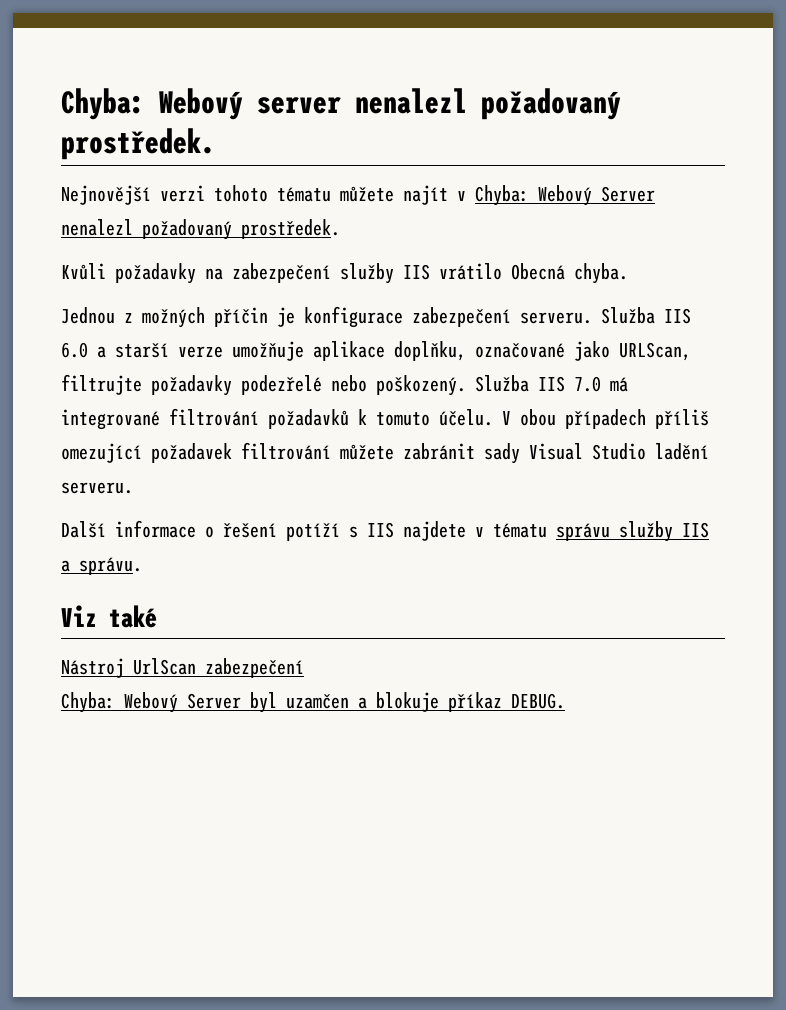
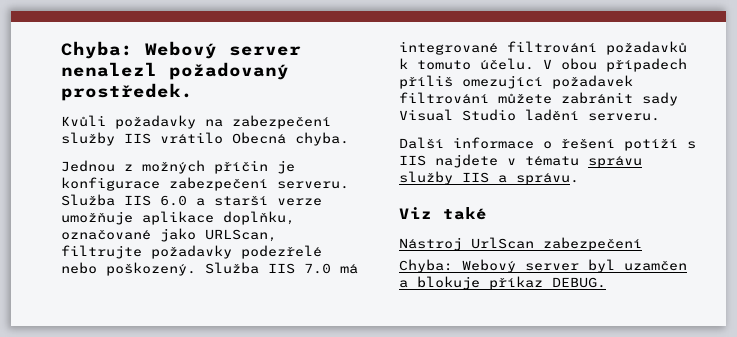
- Nejnovější verzi tohoto tématu můžete najít v Chyba: Webový Server nenalezl požadovaný prostředek.
- Chyba: Webový Server byl uzamčen a blokuje příkaz DEBUG.
+ Chyba: Webový server byl uzamčen a blokuje příkaz DEBUG.

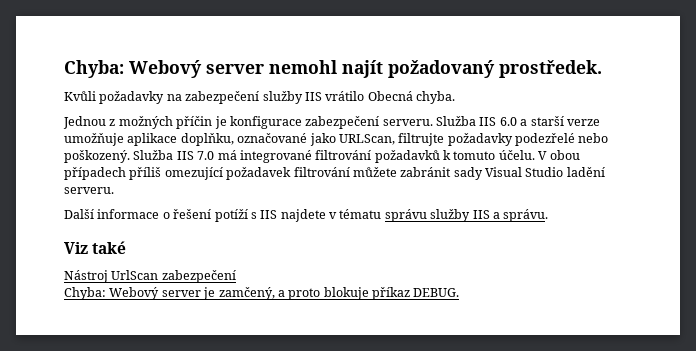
- Chyba: Webový server nenalezl požadovaný prostředek.
+ Chyba: Webový server nemohl najít požadovaný prostředek.
- Chyba: Webový server byl uzamčen a blokuje příkaz DEBUG.
+ Chyba: Webový server je zamčený, a proto blokuje příkaz DEBUG.

